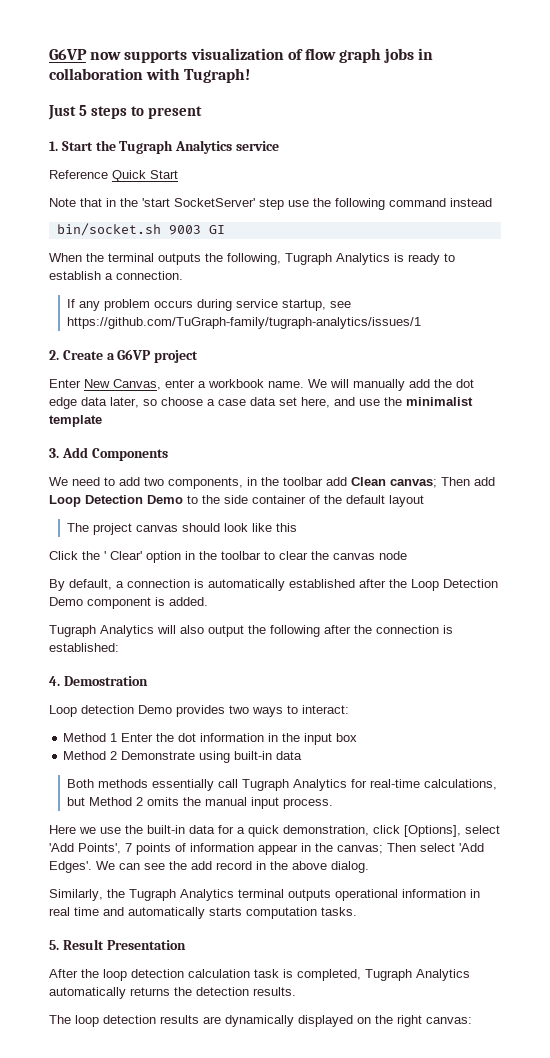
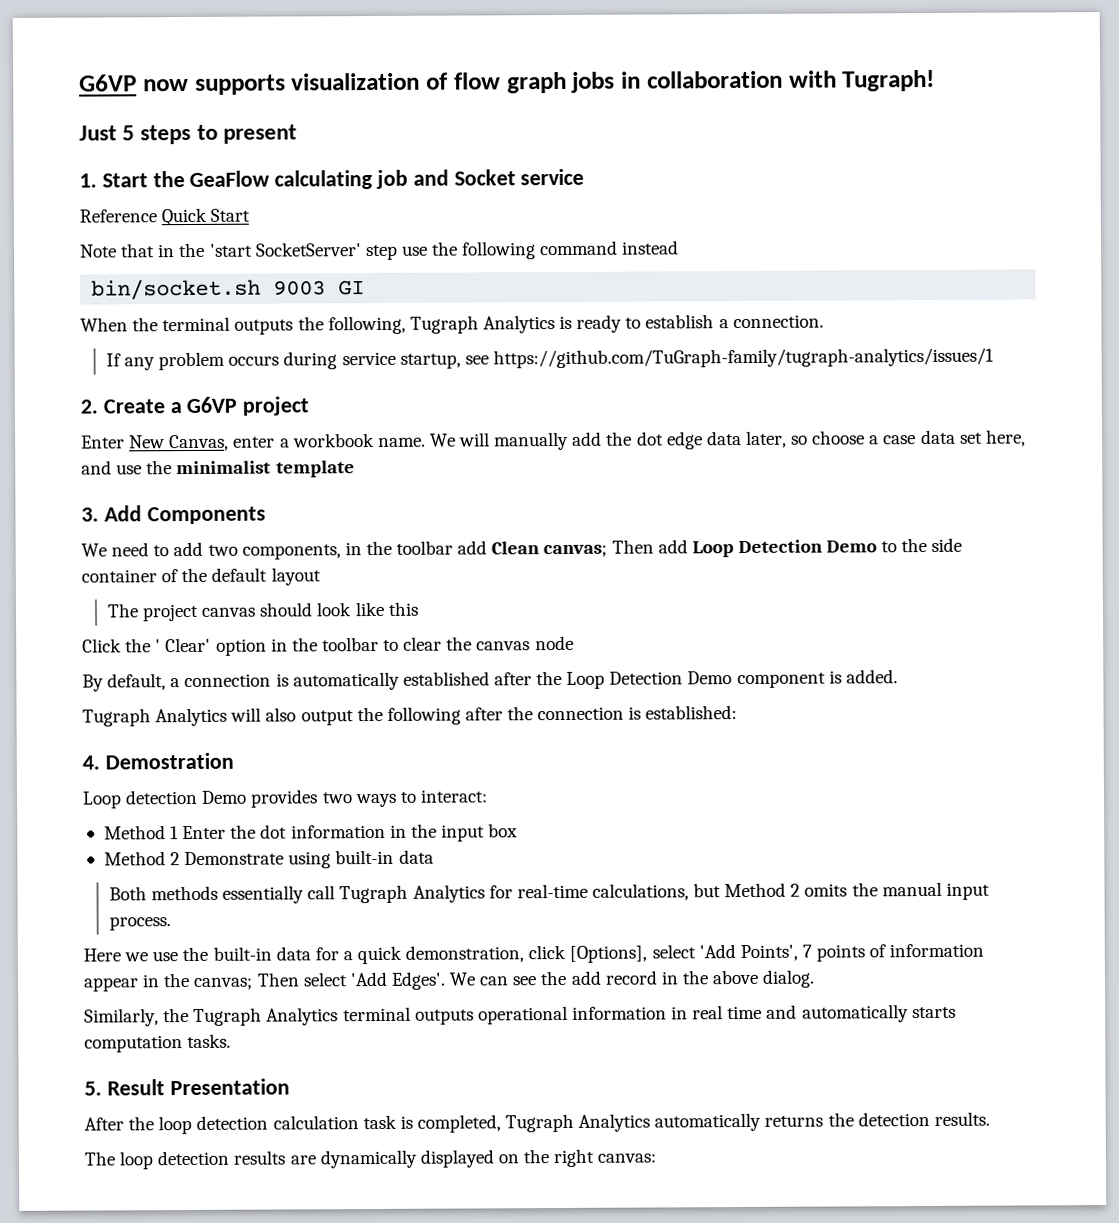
- 1. Start the Tugraph Analytics service
+ 1. Start the GeaFlow calculating job and Socket service

